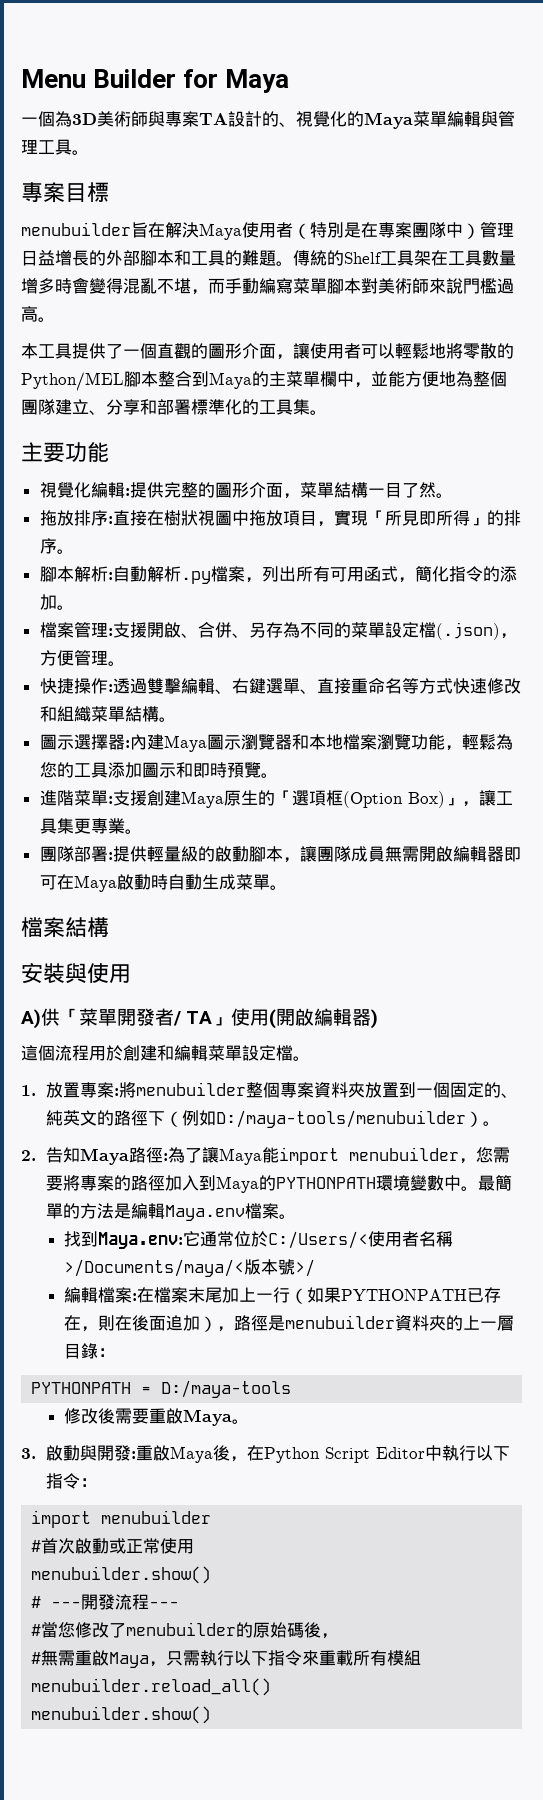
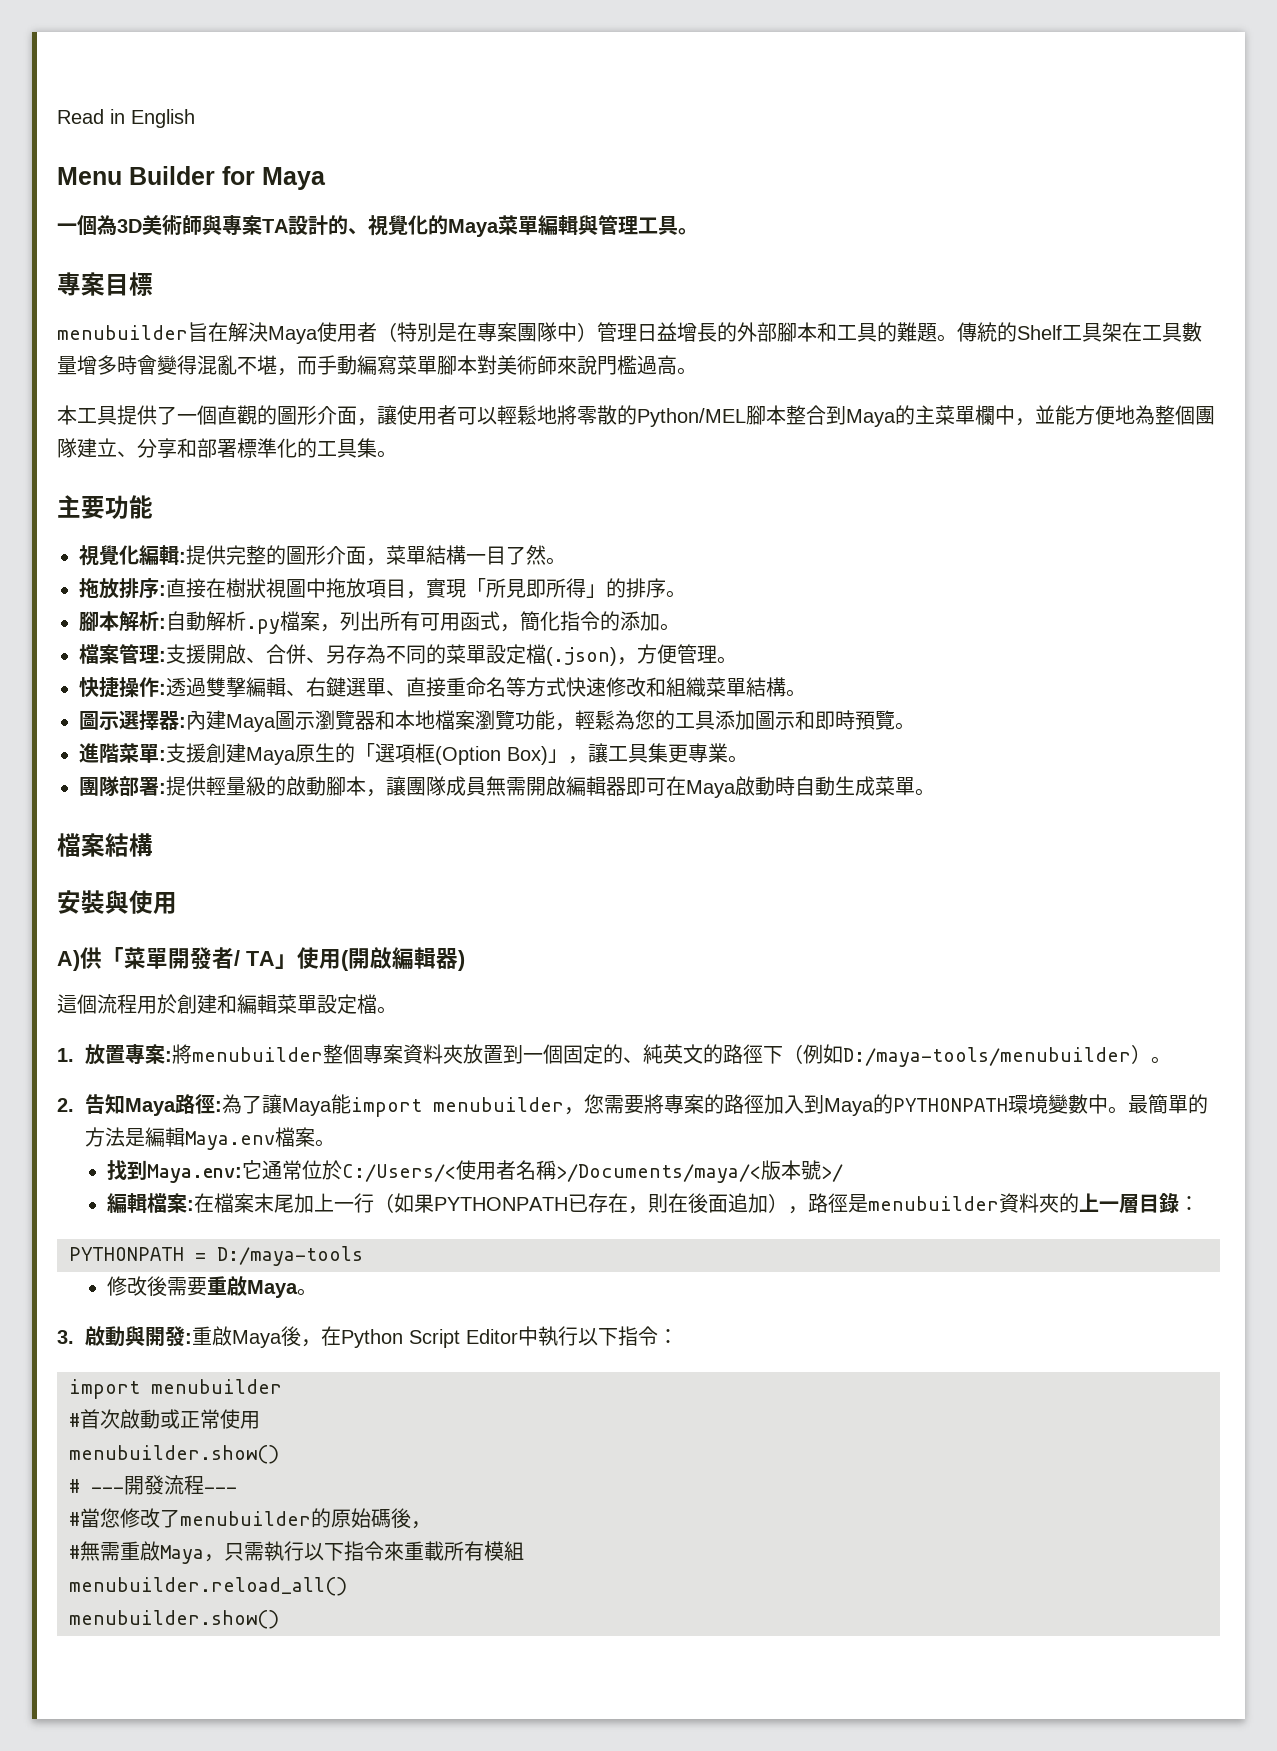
+ Read in English

